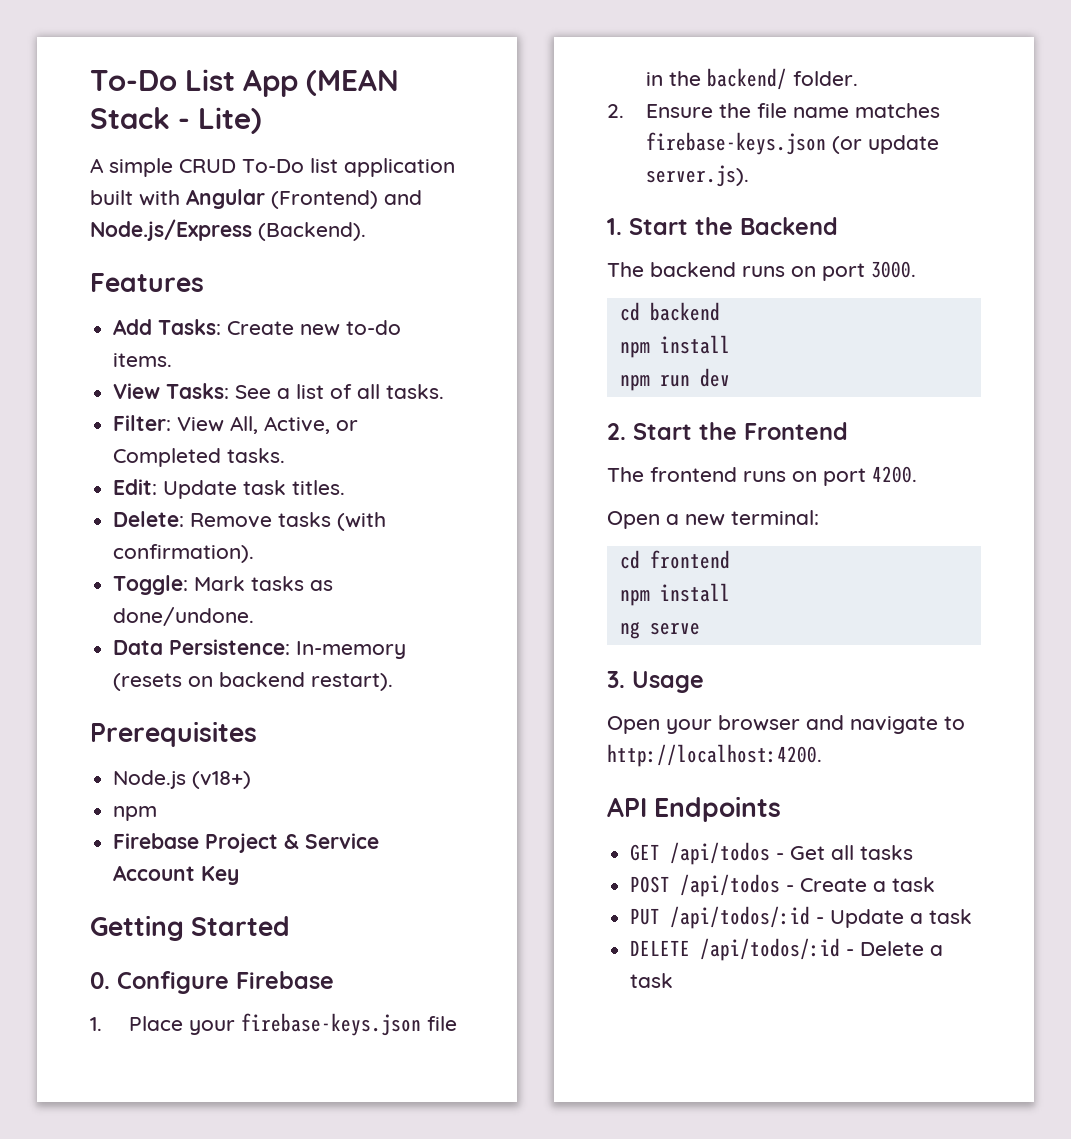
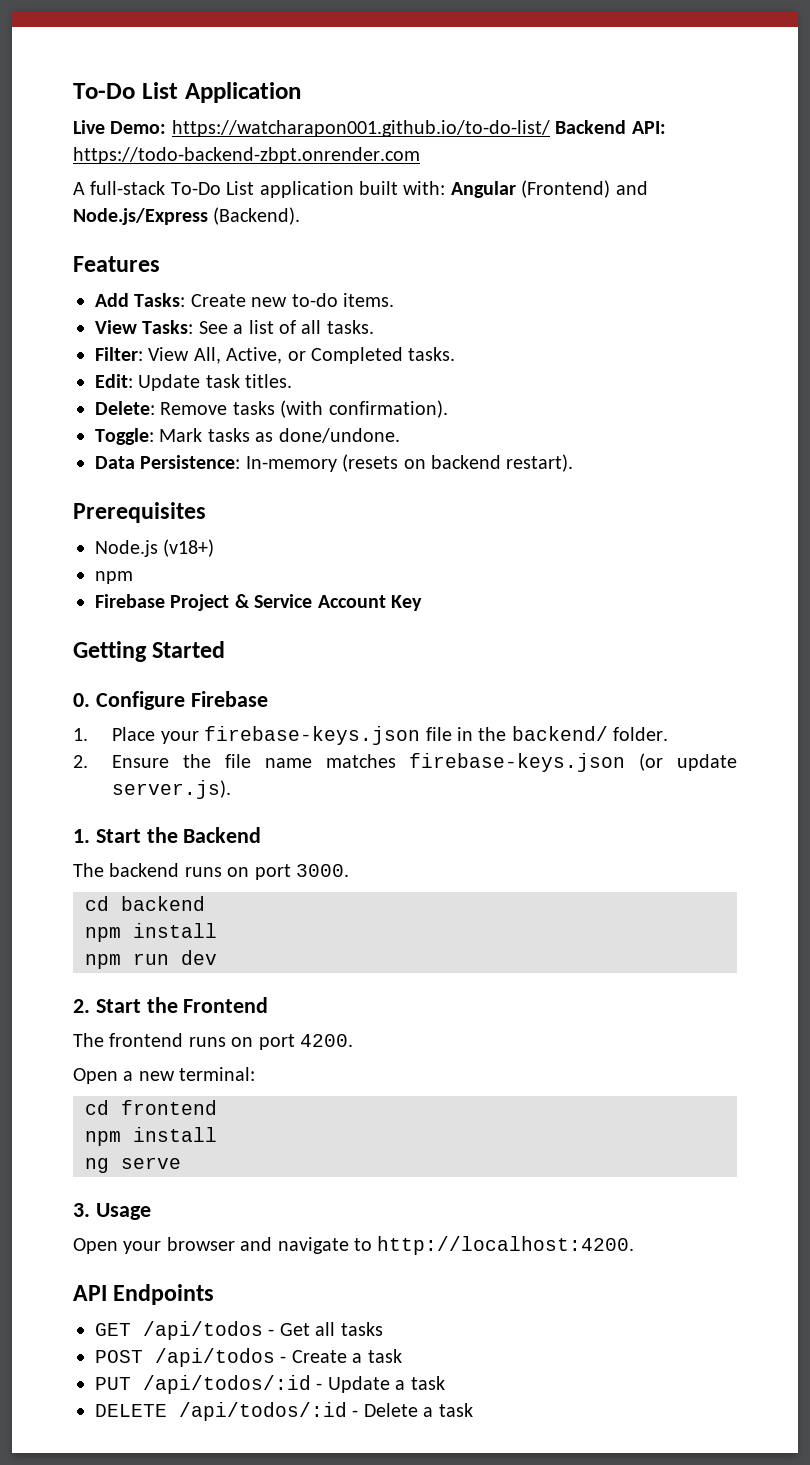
- To-Do List App (MEAN Stack - Lite)
- A simple CRUD To-Do list application built with Angular (Frontend) and Node.js/Express (Backend).
+ To-Do List Application
+ Live Demo: https://watcharapon001.github.io/to-do-list/ Backend API: https://todo-backend-zbpt.onrender.com
+ A full-stack To-Do List application built with: Angular (Frontend) and Node.js/Express (Backend).

